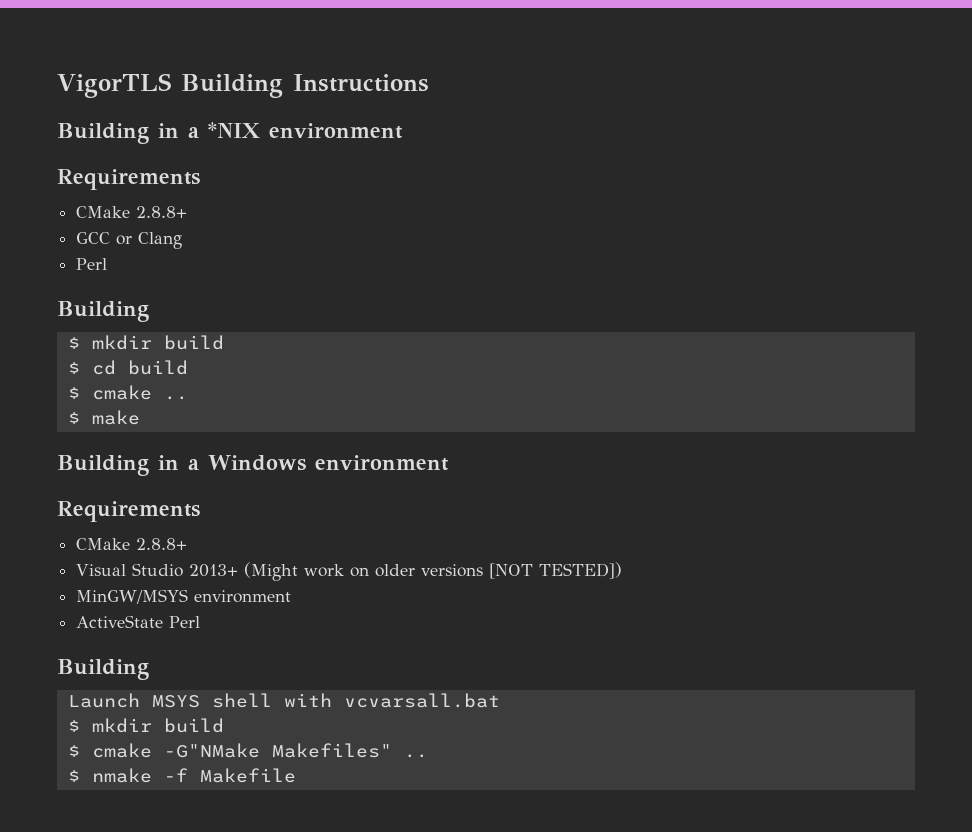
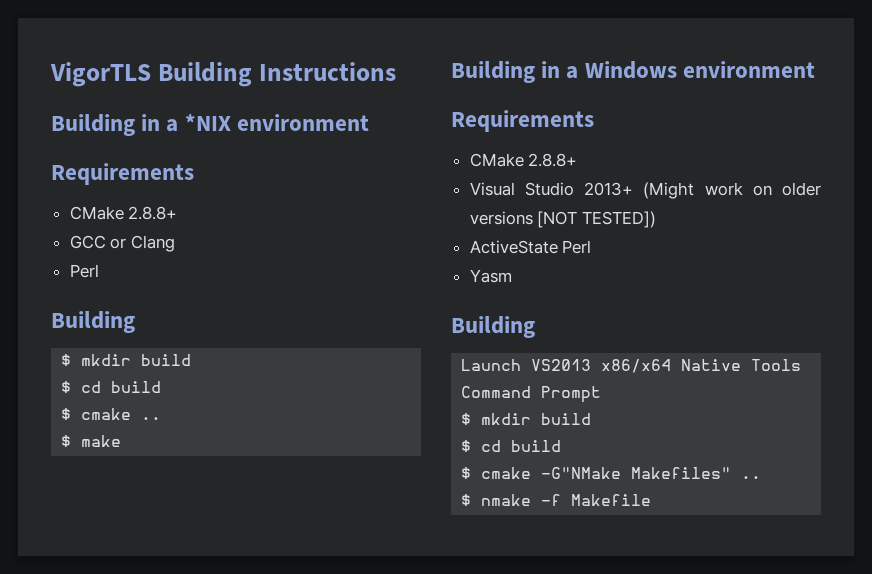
- MinGW/MSYS environment
+ Yasm
- Launch MSYS shell with vcvarsall.bat
+ Launch VS2013 x86/x64 Native Tools Command Prompt
  $ mkdir build
+ $ cd build

